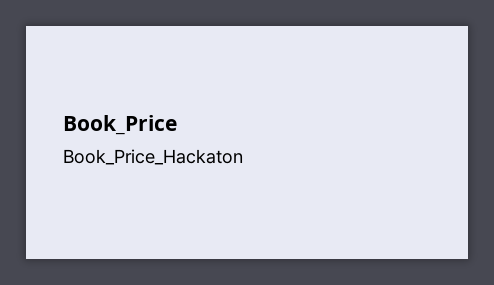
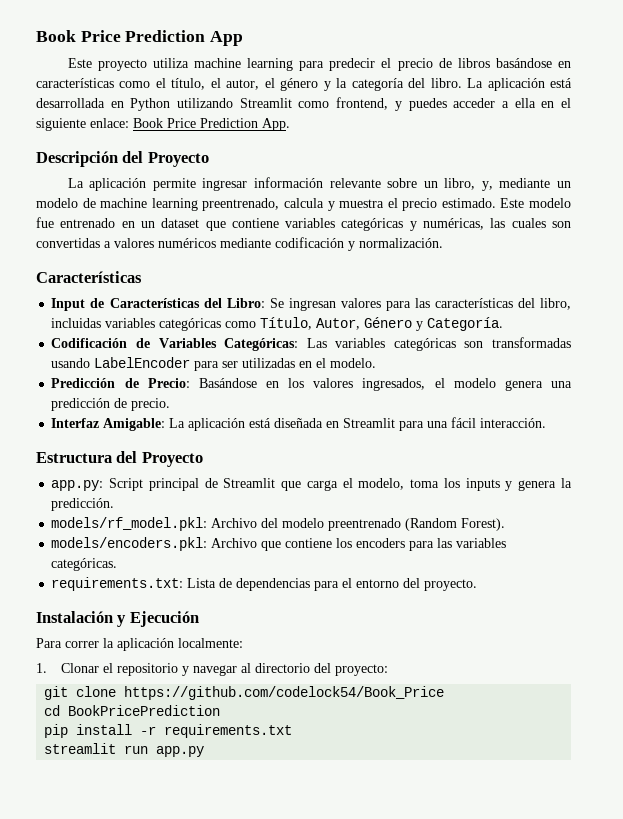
- Book_Price
- Book_Price_Hackaton
+ Book Price Prediction App
+ Este proyecto utiliza machine learning para predecir el precio de libros basándose en características como el título, el autor, el género y la categoría del libro. La aplicación está desarrollada en Python utilizando Streamlit como frontend, y puedes acceder a ella en el siguiente enlace: Book Price Prediction App.
+ Descripción del Proyecto
+ La aplicación permite ingresar información relevante sobre un libro, y, mediante un modelo de machine learning preentrenado, calcula y muestra el precio estimado. Este modelo fue entrenado en un dataset que contiene variables categóricas y numéricas, las cuales son convertidas a valores numéricos mediante codificación y normalización.
+ Características
+ Input de Características del Libro: Se ingresan valores para las características del libro, incluidas variables categóricas como Título, Autor, Género y Categoría.
+ Codificación de Variables Categóricas: Las variables categóricas son transformadas usando LabelEncoder para ser utilizadas en el modelo.
+ Predicción de Precio: Basándose en los valores ingresados, el modelo genera una predicción de precio.
+ Interfaz Amigable: La aplicación está diseñada en Streamlit para una fácil interacción.
+ Estructura del Proyecto
+ app.py: Script principal de Streamlit que carga el modelo, toma los inputs y genera la predicción.
+ models/rf_model.pkl: Archivo del modelo preentrenado (Random Forest).
+ models/encoders.pkl: Archivo que contiene los encoders para las variables categóricas.
+ requirements.txt: Lista de dependencias para el entorno del proyecto.
+ Instalación y Ejecución
+ Para correr la aplicación localmente:
+ 1. Clonar el repositorio y navegar al directorio del proyecto:
+ git clone https://github.com/codelock54/Book_Price
+ cd BookPricePrediction
+ pip install -r requirements.txt
+ streamlit run app.py

